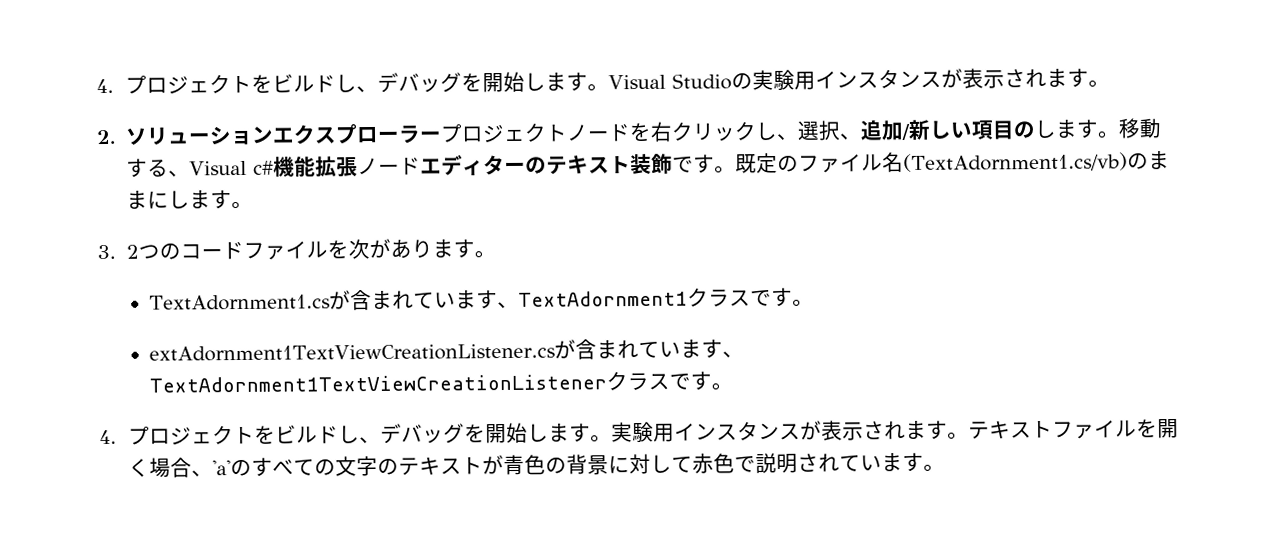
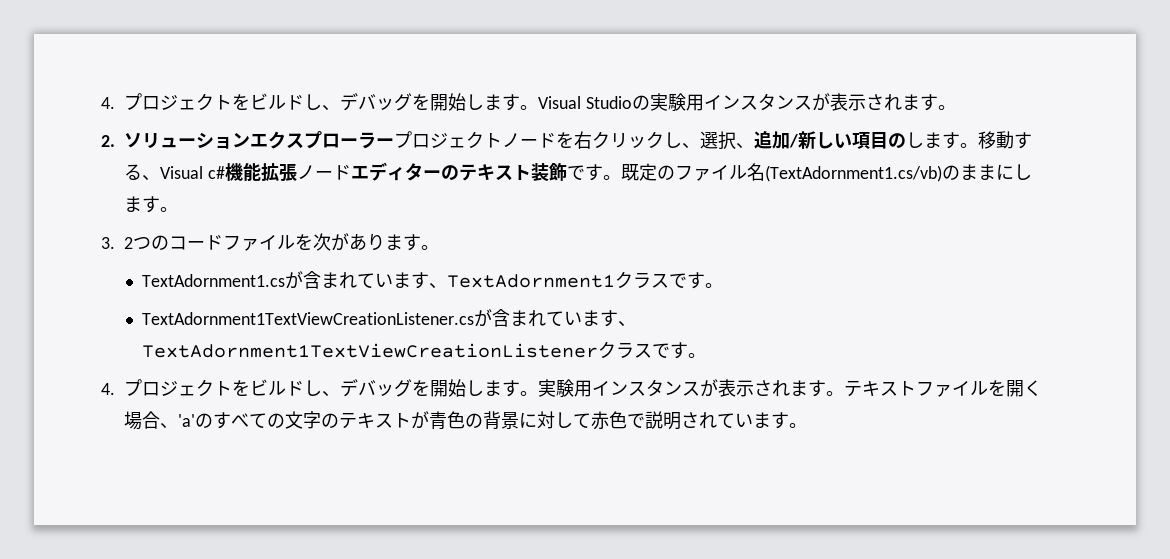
- extAdornment1TextViewCreationListener.csが含まれています、TextAdornment1TextViewCreationListenerクラスです。
+ TextAdornment1TextViewCreationListener.csが含まれています、TextAdornment1TextViewCreationListenerクラスです。

